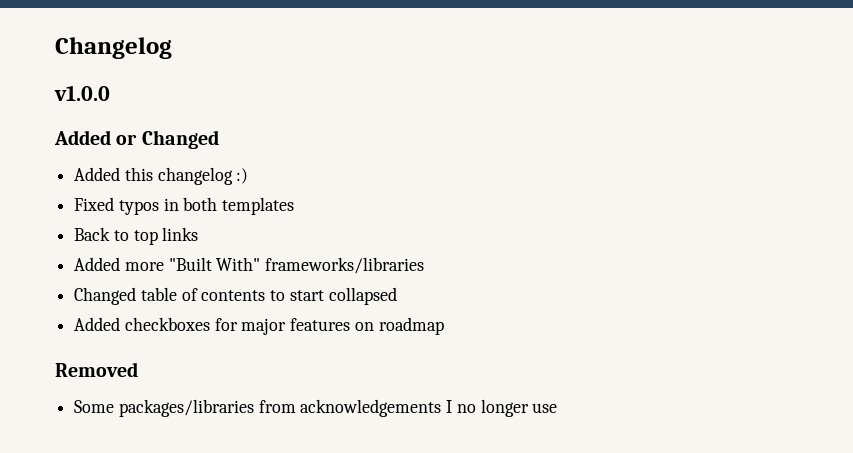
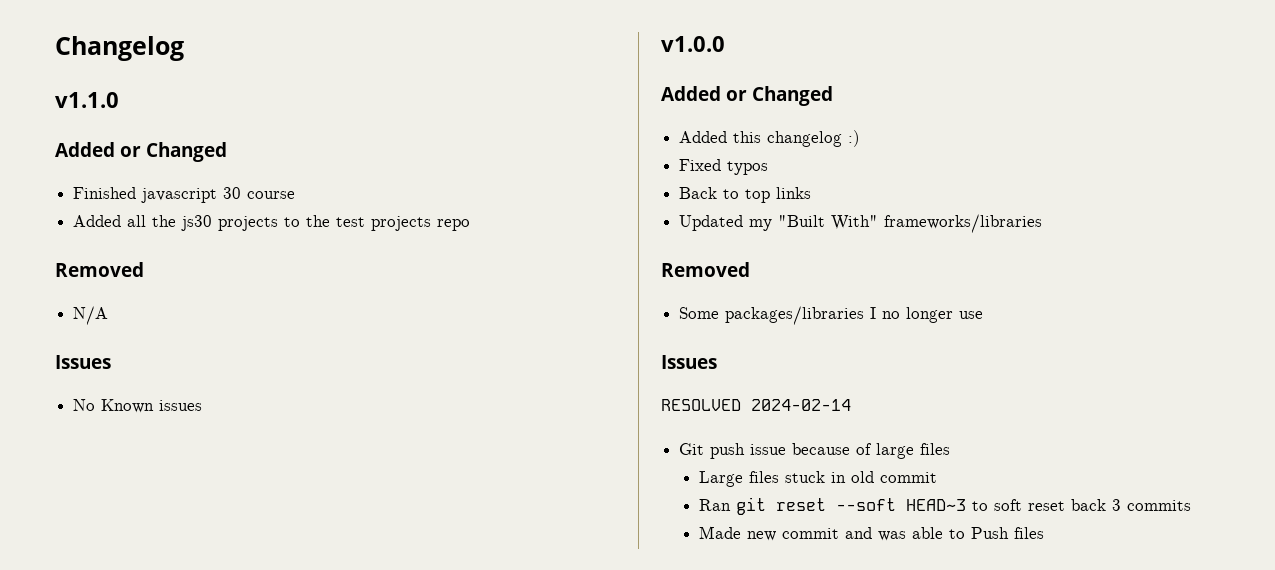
+ v1.1.0
+ Added or Changed
+ Finished javascript 30 course
+ Added all the js30 projects to the test projects repo
+ Removed
+ N/A
+ Issues
+ No Known issues
- Fixed typos in both templates
+ Fixed typos
- Added more "Built With" frameworks/libraries
+ Updated my "Built With" frameworks/libraries
- Changed table of contents to start collapsed
- Added checkboxes for major features on roadmap
- Some packages/libraries from acknowledgements I no longer use
+ Some packages/libraries I no longer use
+ Issues
+ RESOLVED 2024-02-14
+ Git push issue because of large files
+ Large files stuck in old commit
+ Ran git reset --soft HEAD~3 to soft reset back 3 commits
+ Made new commit and was able to Push files

